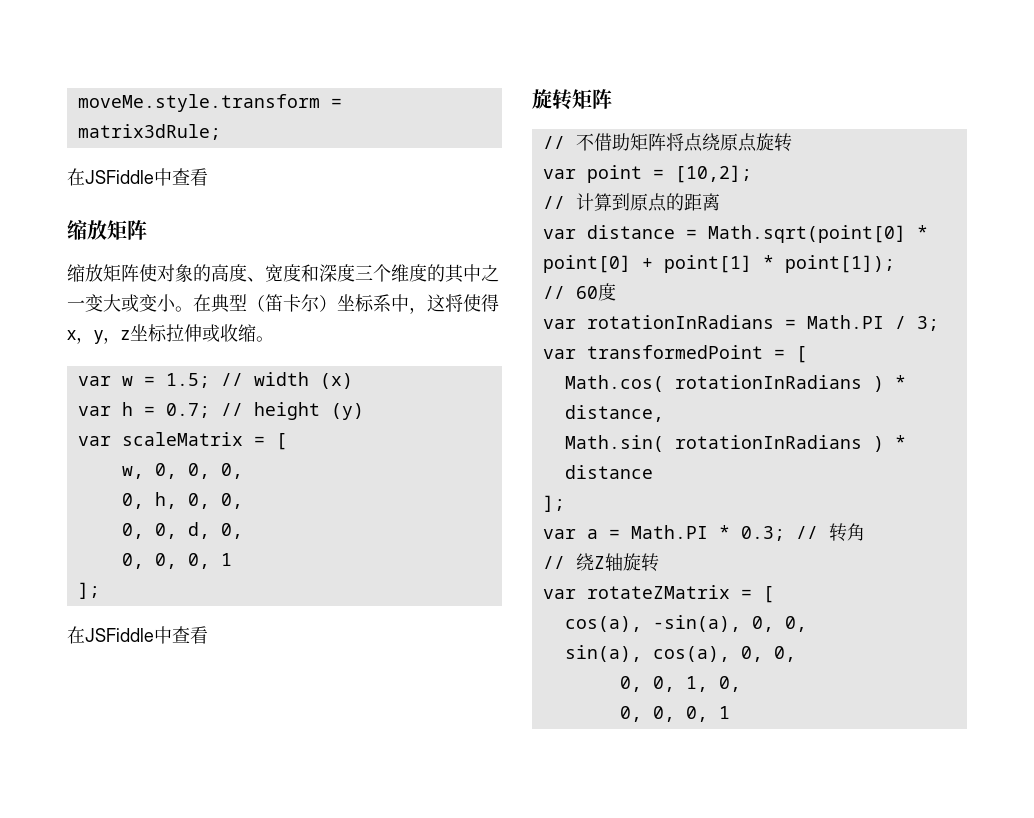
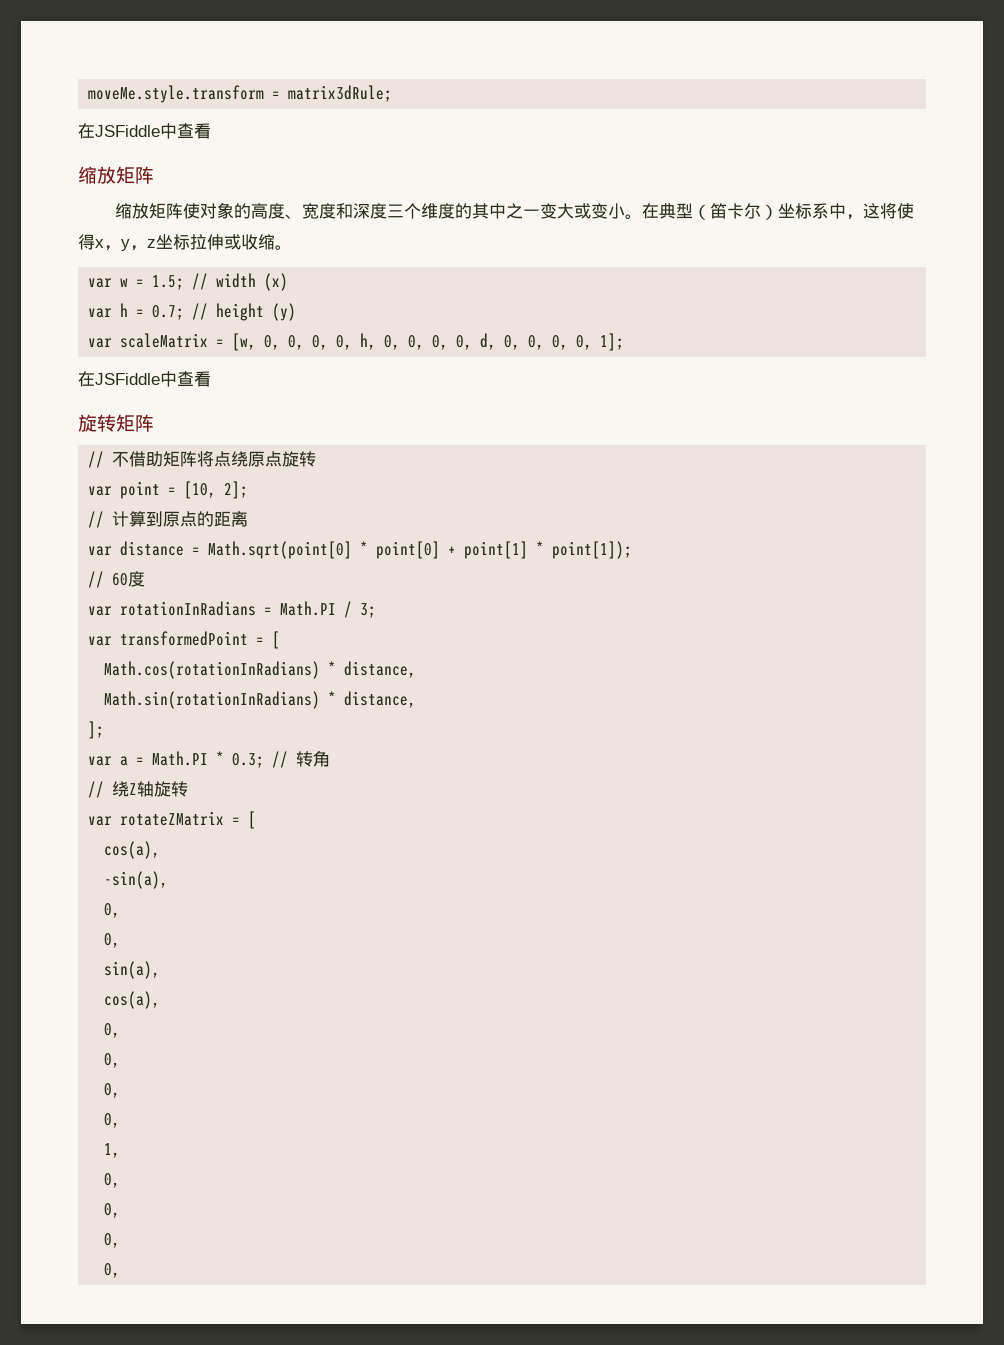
- var scaleMatrix = [
- w, 0, 0, 0,
- 0, h, 0, 0,
- 0, 0, d, 0,
- 0, 0, 0, 1
- ];
+ var scaleMatrix = [w, 0, 0, 0, 0, h, 0, 0, 0, 0, d, 0, 0, 0, 0, 1];
- var point = [10,2];
+ var point = [10, 2];
- Math.cos( rotationInRadians ) * distance,
- Math.sin( rotationInRadians ) * distance
+ Math.cos(rotationInRadians) * distance,
+ Math.sin(rotationInRadians) * distance,
  var rotateZMatrix = [
- cos(a), -sin(a), 0, 0,
+ cos(a),
+ -sin(a),
+ 0,
+ 0,
- sin(a), cos(a), 0, 0,
- 0, 0, 1, 0,
- 0, 0, 0, 1
+ sin(a),
+ cos(a),
+ 0,
+ 0,
+ 0,
+ 0,
+ 1,
+ 0,
+ 0,
+ 0,
+ 0,

